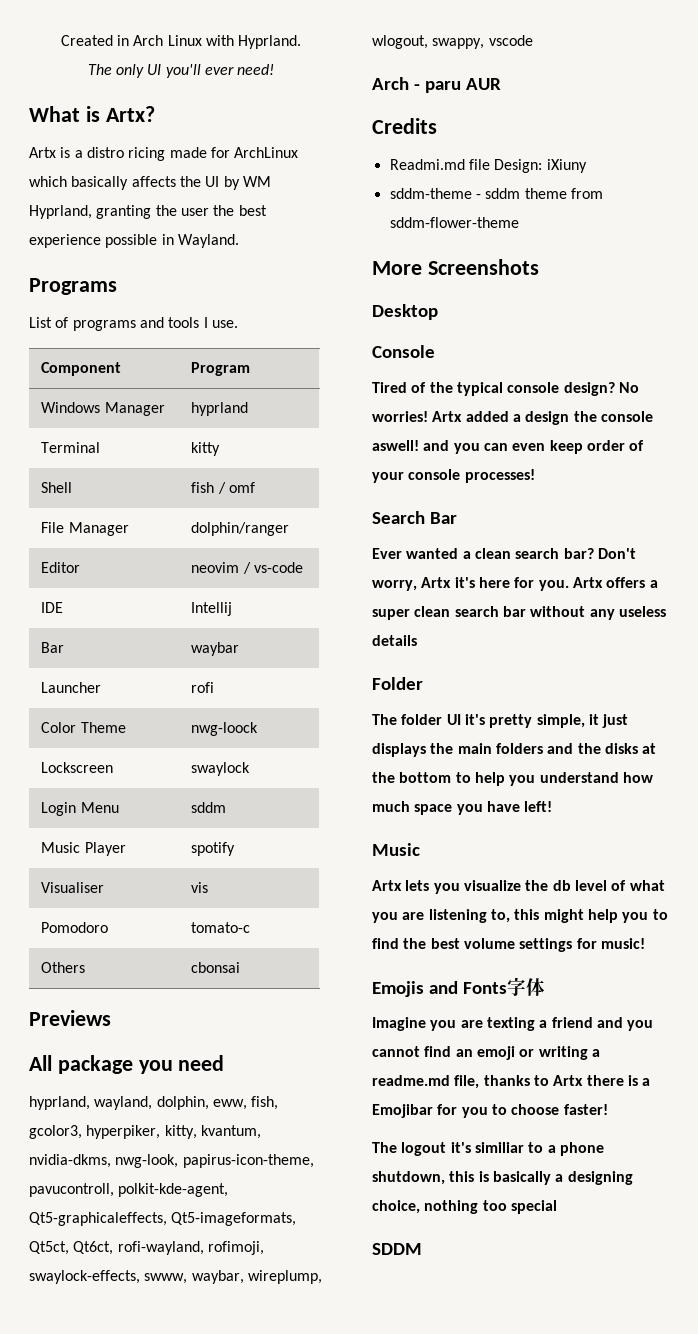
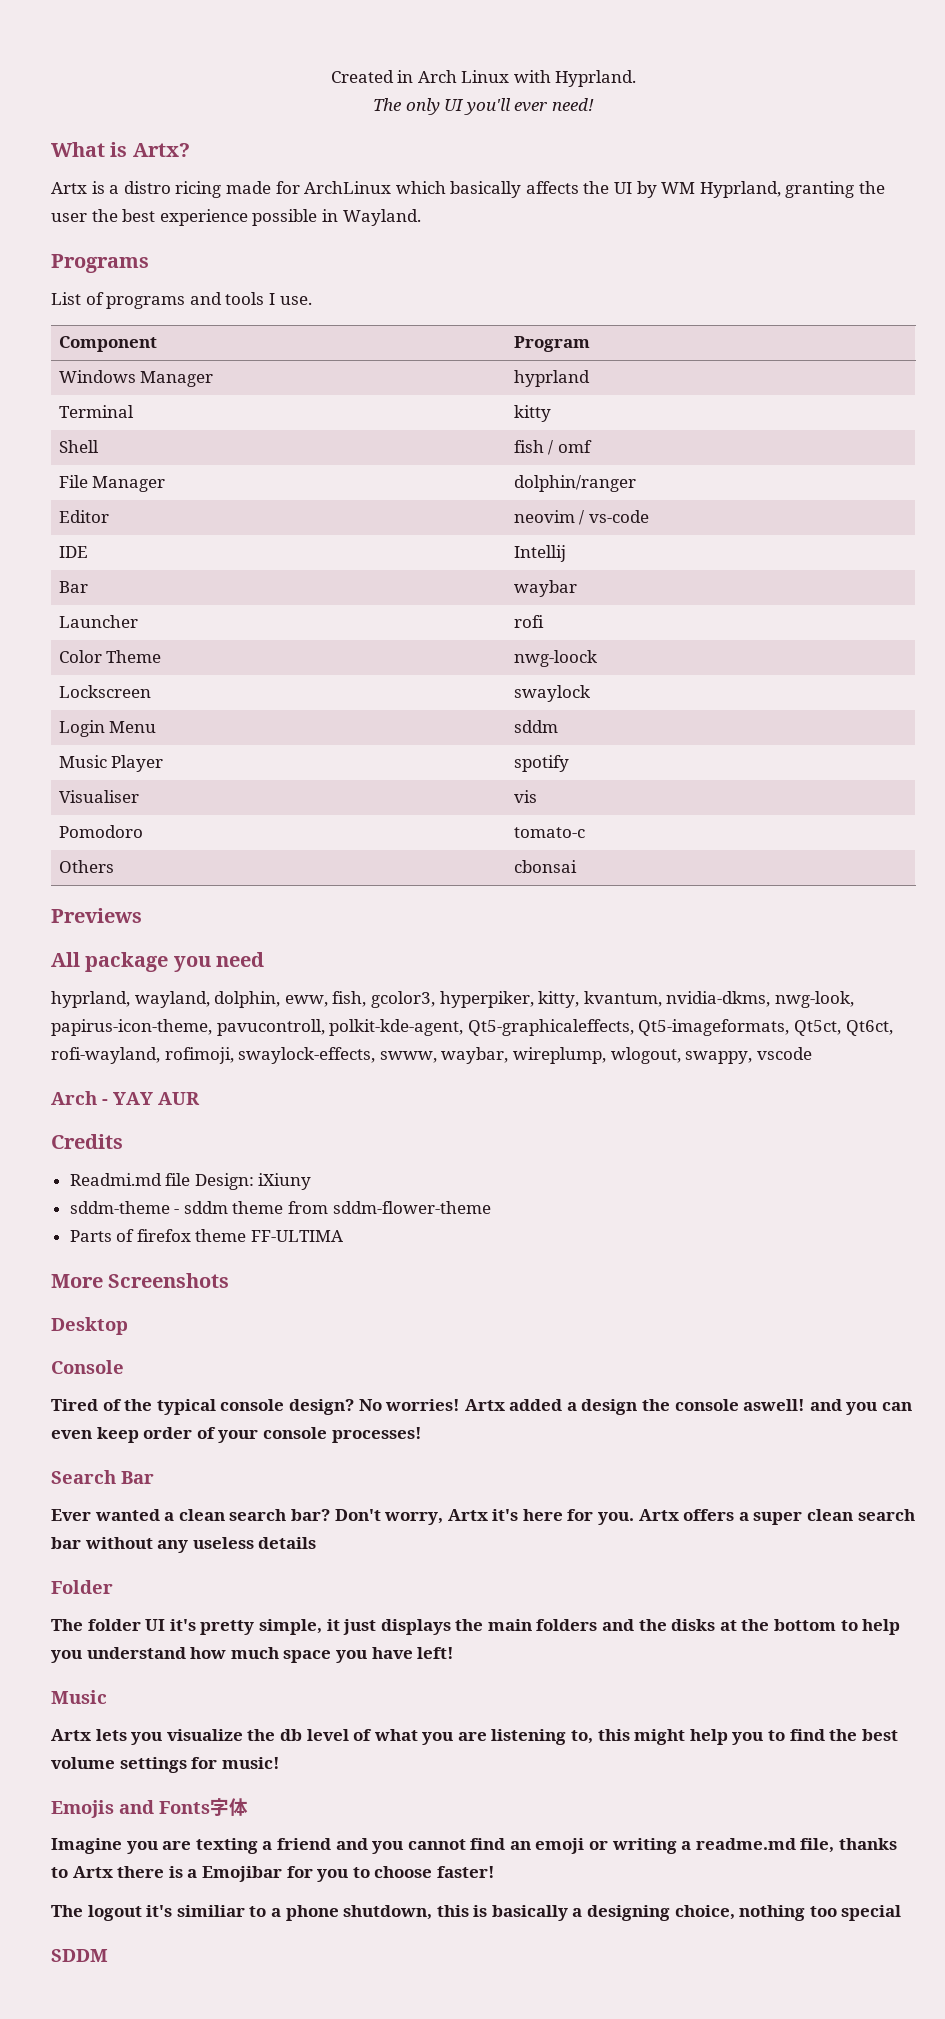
- Arch - paru AUR
+ Arch - YAY AUR
+ Parts of firefox theme FF-ULTIMA

